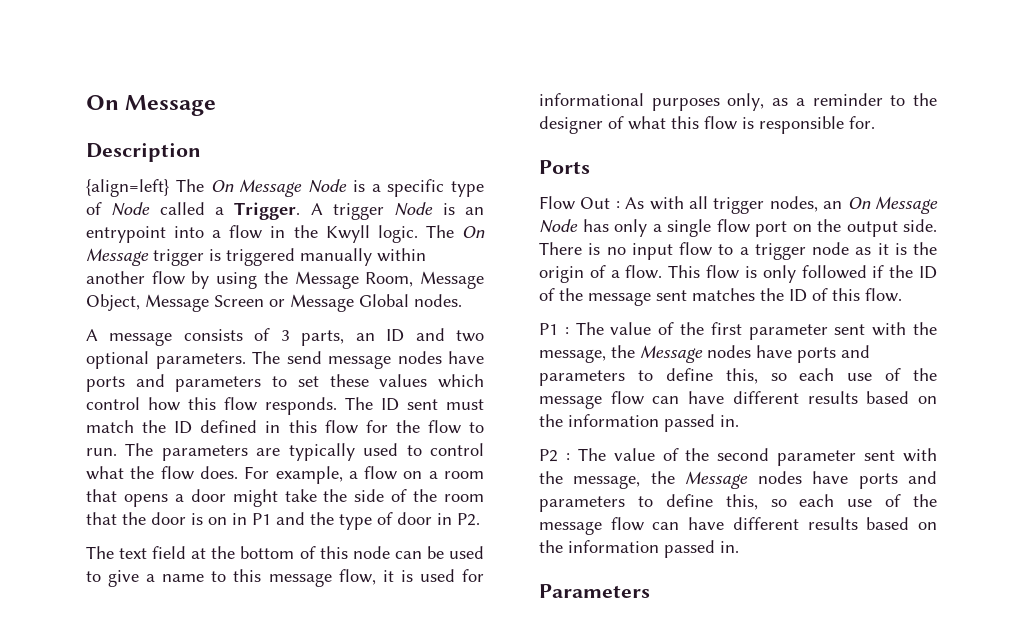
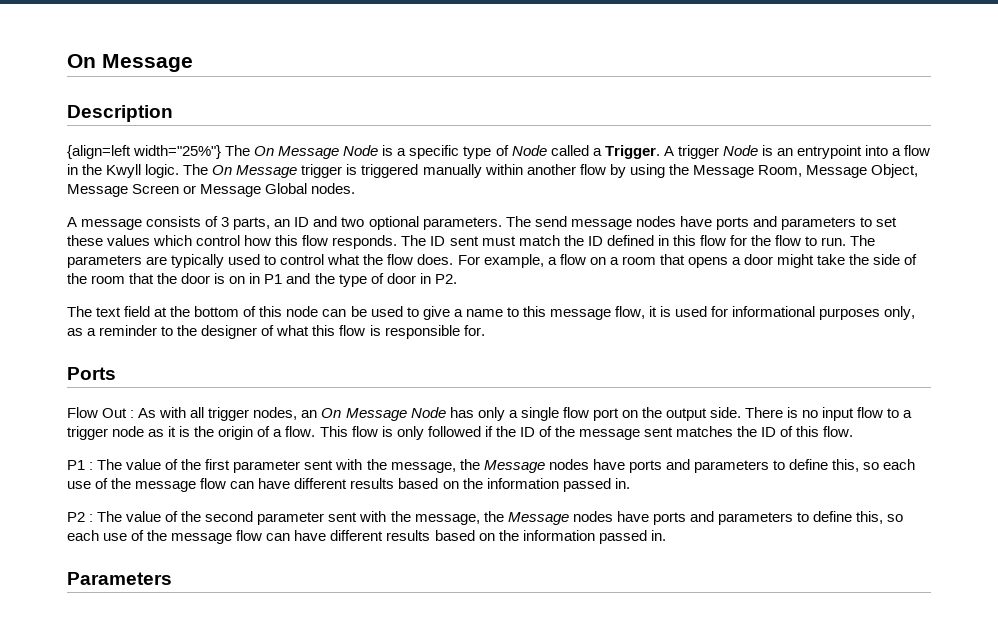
- {align=left} The On Message Node is a specific type of Node called a Trigger.
+ {align=left width="25%"} The On Message Node is a specific type of Node called a Trigger.

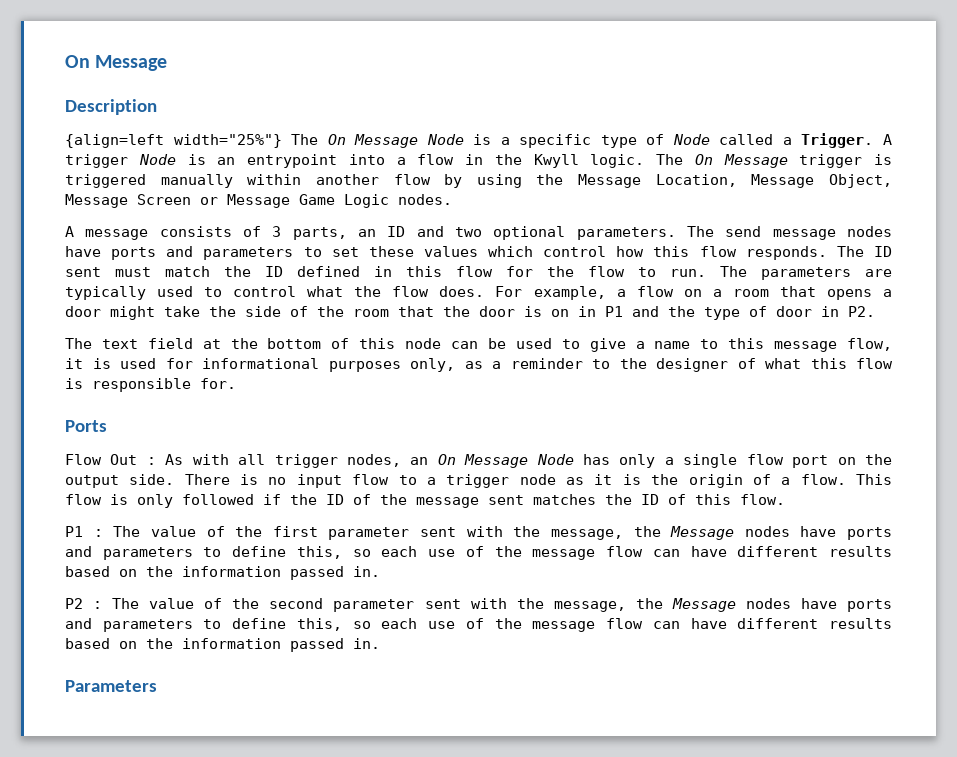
- The On Message trigger is triggered manually within another flow by using the Message Room, Message Object, Message Screen or Message Global nodes.
+ The On Message trigger is triggered manually within another flow by using the Message Location, Message Object, Message Screen or Message Game Logic nodes.

